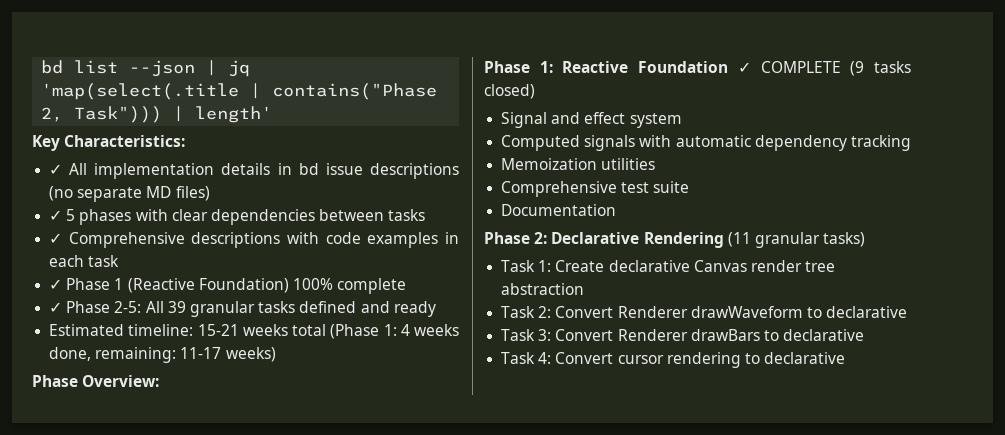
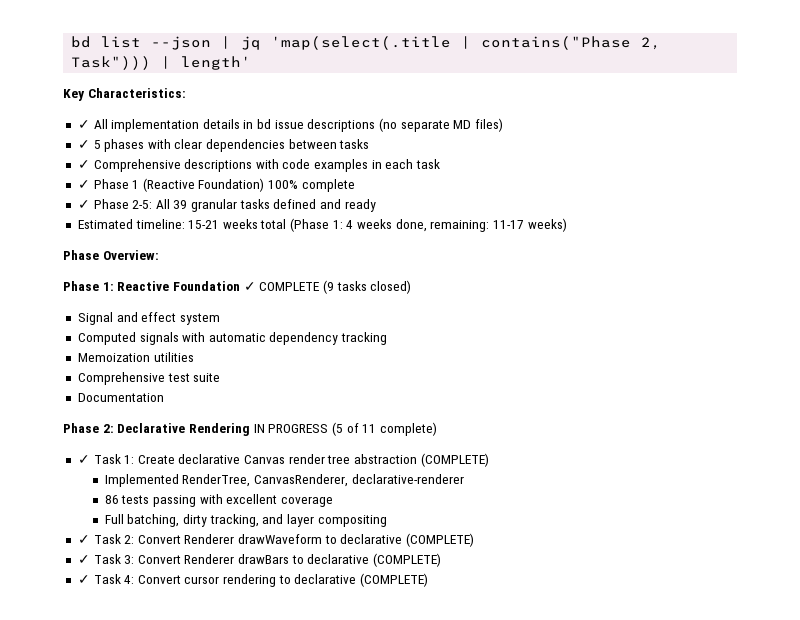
- Phase 2: Declarative Rendering (11 granular tasks)
- Task 1: Create declarative Canvas render tree abstraction
- Task 2: Convert Renderer drawWaveform to declarative
- Task 3: Convert Renderer drawBars to declarative
- Task 4: Convert cursor rendering to declarative
+ Phase 2: Declarative Rendering IN PROGRESS (5 of 11 complete)
+ ✓ Task 1: Create declarative Canvas render tree abstraction (COMPLETE)
+ Implemented RenderTree, CanvasRenderer, declarative-renderer
+ 86 tests passing with excellent coverage
+ Full batching, dirty tracking, and layer compositing
+ ✓ Task 2: Convert Renderer drawWaveform to declarative (COMPLETE)
+ ✓ Task 3: Convert Renderer drawBars to declarative (COMPLETE)
+ ✓ Task 4: Convert cursor rendering to declarative (COMPLETE)

